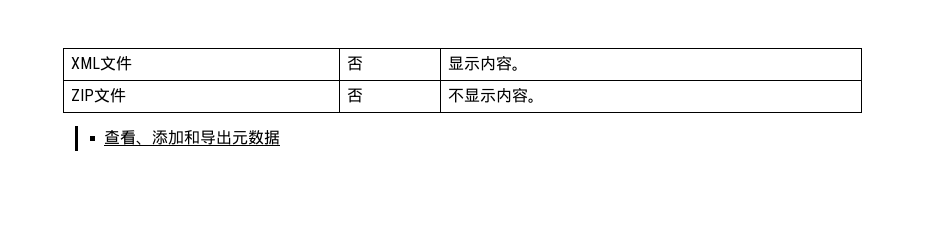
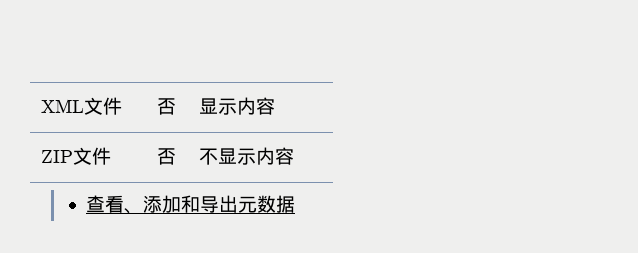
- XML文件 | 否 | 显示内容。
+ XML文件 | 否 | 显示内容
- ZIP文件 | 否 | 不显示内容。
+ ZIP文件 | 否 | 不显示内容

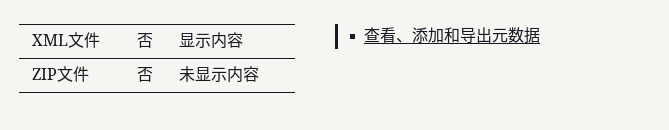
- ZIP文件 | 否 | 不显示内容
+ ZIP文件 | 否 | 未显示内容

